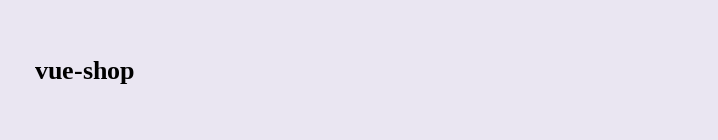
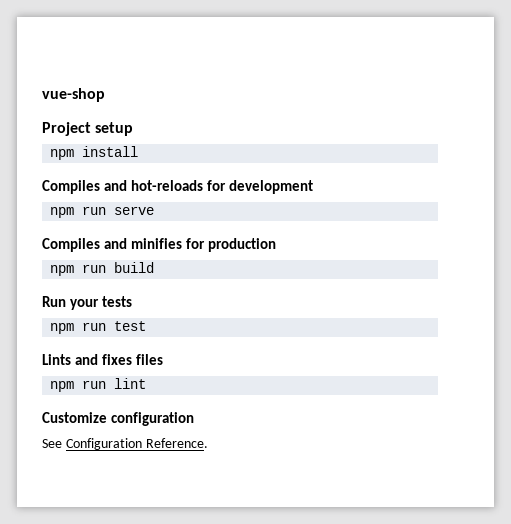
+ Project setup
+ npm install
+ Compiles and hot-reloads for development
+ npm run serve
+ Compiles and minifies for production
+ npm run build
+ Run your tests
+ npm run test
+ Lints and fixes files
+ npm run lint
+ Customize configuration
+ See Configuration Reference.

